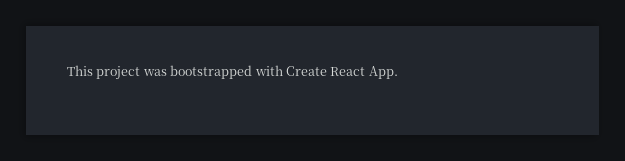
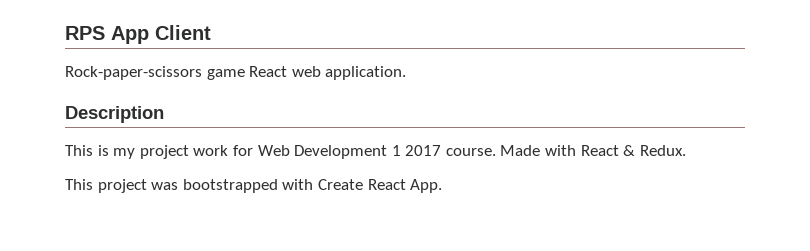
+ RPS App Client
+ Rock-paper-scissors game React web application.
+ Description
+ This is my project work for Web Development 1 2017 course. Made with React & Redux.

